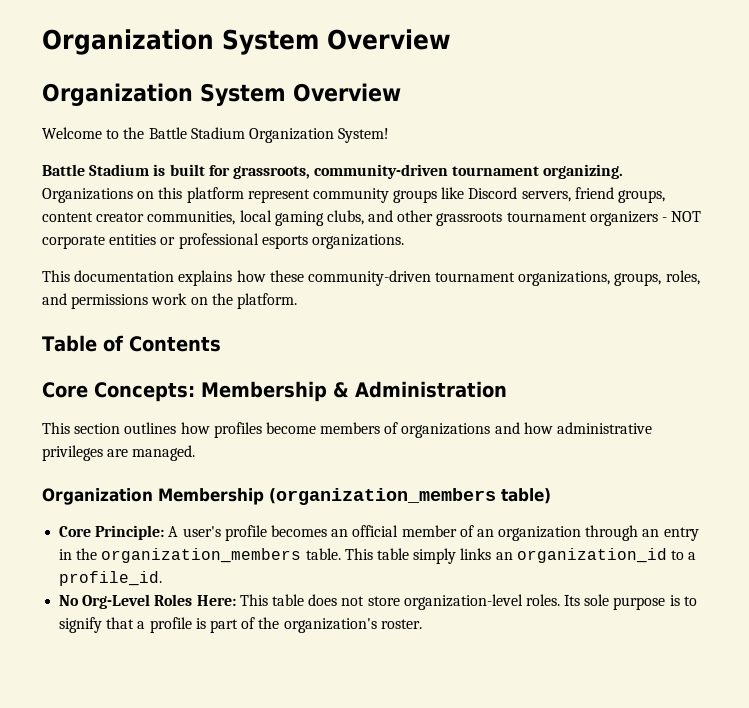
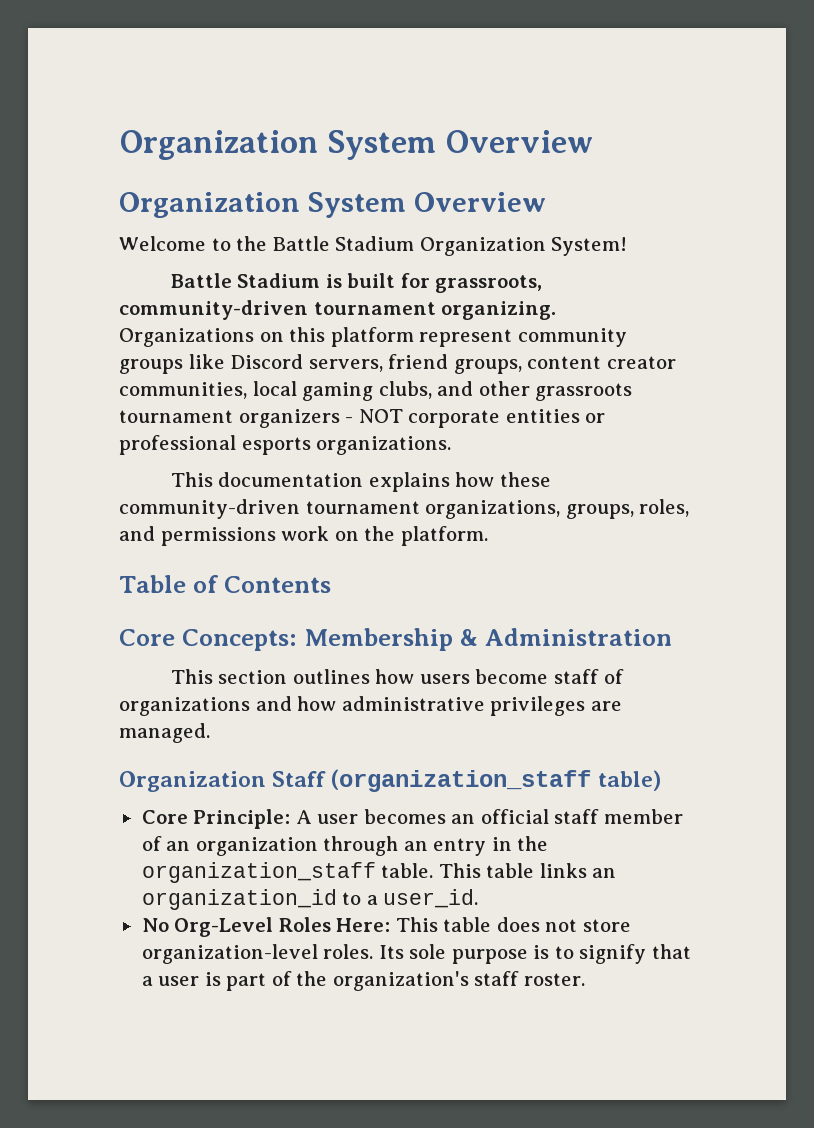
- This section outlines how profiles become members of organizations and how administrative privileges are managed.
+ This section outlines how users become staff of organizations and how administrative privileges are managed.
- Organization Membership (organization_members table)
+ Organization Staff (organization_staff table)
- Core Principle: A user's profile becomes an official member of an organization through an entry in the organization_members table.
+ Core Principle: A user becomes an official staff member of an organization through an entry in the organization_staff table.
- This table simply links an organization_id to a profile_id.
+ This table links an organization_id to a user_id.
- Its sole purpose is to signify that a profile is part of the organization's roster.
+ Its sole purpose is to signify that a user is part of the organization's staff roster.

